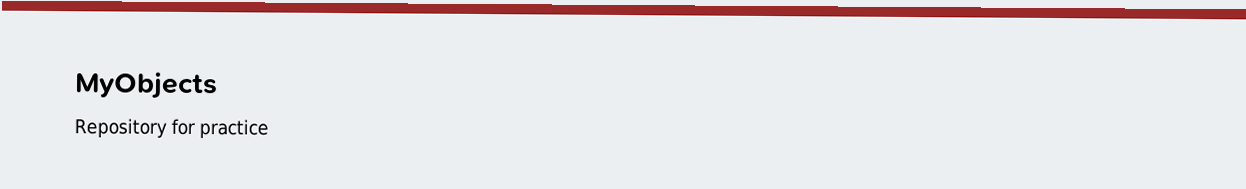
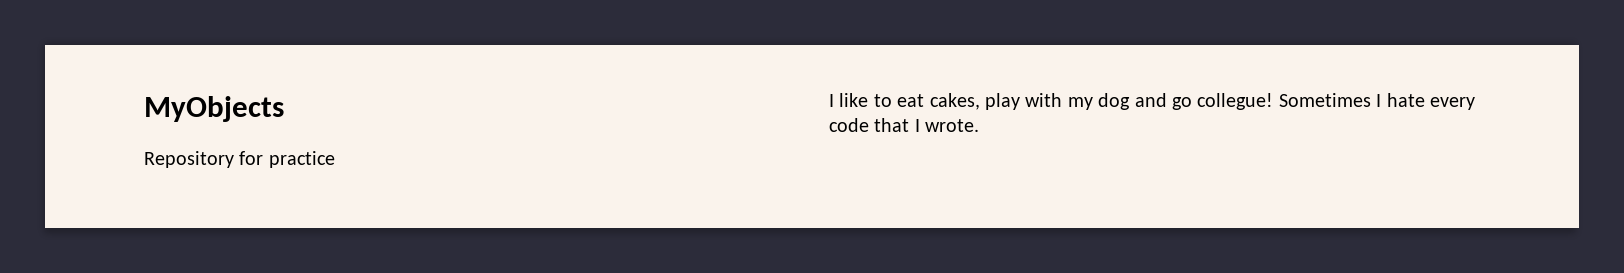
+ I like to eat cakes, play with my dog and go collegue! Sometimes I hate every code that I wrote.

